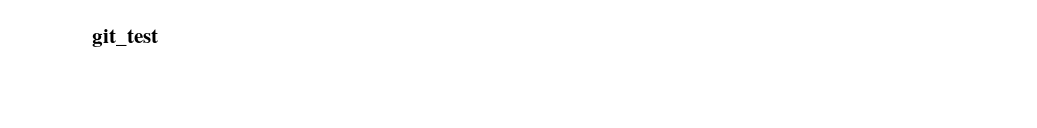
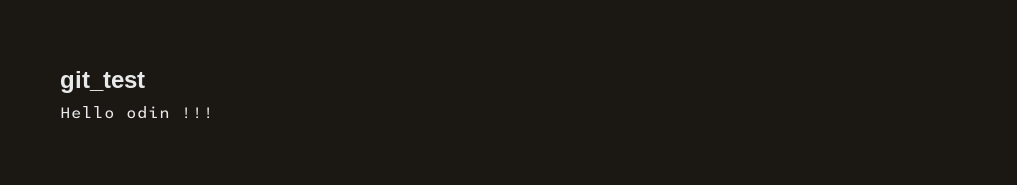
+ Hello odin !!!

